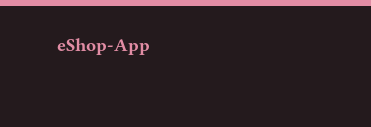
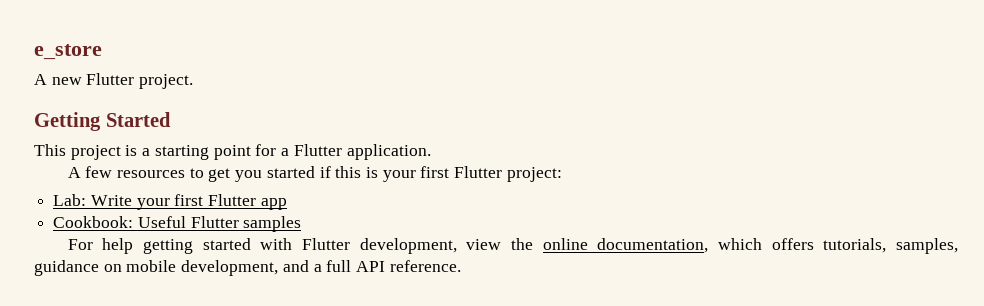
- eShop-App
+ e_store
+ A new Flutter project.
+ Getting Started
+ This project is a starting point for a Flutter application.
+ A few resources to get you started if this is your first Flutter project:
+ Lab: Write your first Flutter app
+ Cookbook: Useful Flutter samples
+ For help getting started with Flutter development, view the online documentation, which offers tutorials, samples, guidance on mobile development, and a full API reference.

